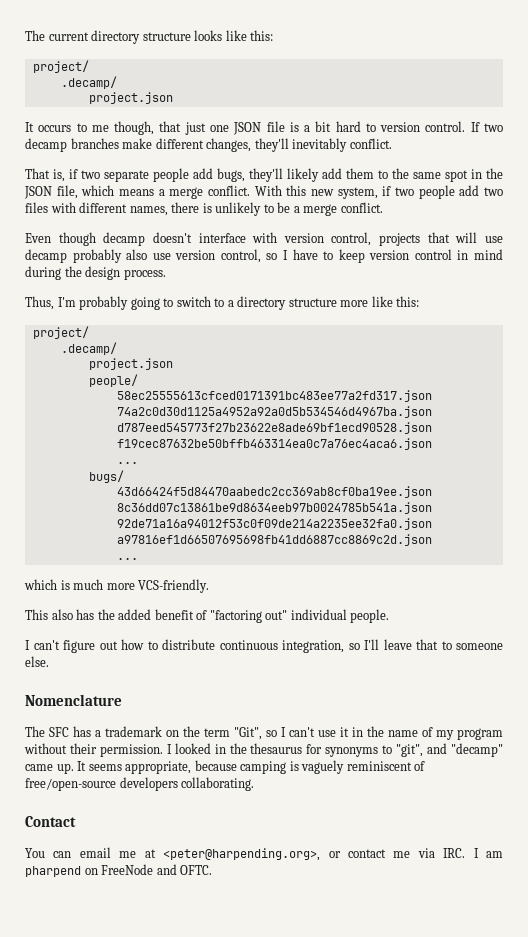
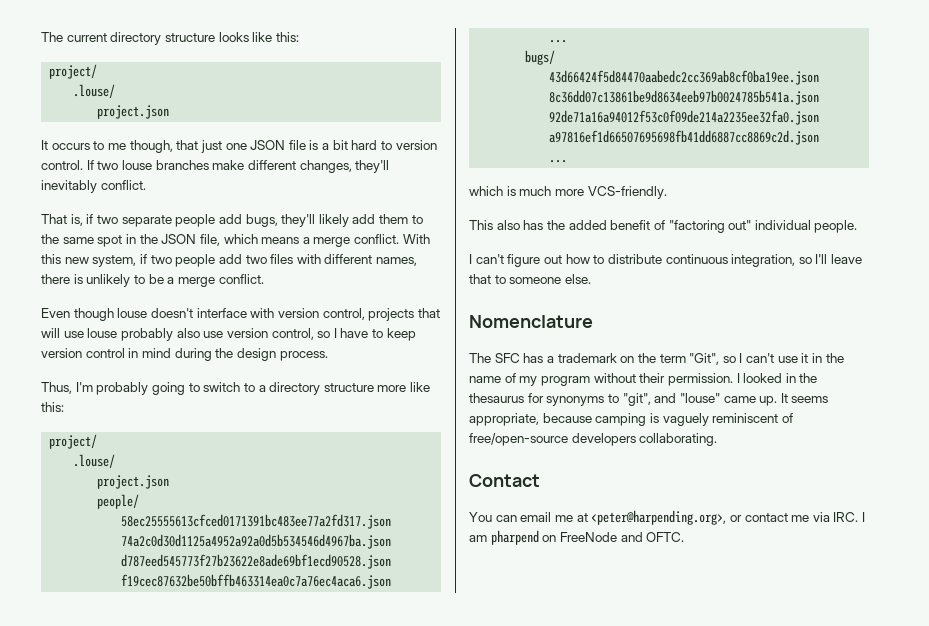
  The current directory structure looks like this:
  project/
- .decamp/
+ .louse/
- If two decamp branches make different changes, they'll inevitably conflict.
+ If two louse branches make different changes, they'll inevitably conflict.
- Even though decamp doesn't interface with version control, projects that will use decamp probably also use version control, so I have to keep version control in mind during the design process.
+ Even though louse doesn't interface with version control, projects that will use louse probably also use version control, so I have to keep version control in mind during the design process.
  Thus, I'm probably going to switch to a directory structure more like this:
  project/
- .decamp/
+ .louse/
- I looked in the thesaurus for synonyms to "git", and "decamp" came up.
+ I looked in the thesaurus for synonyms to "git", and "louse" came up.

